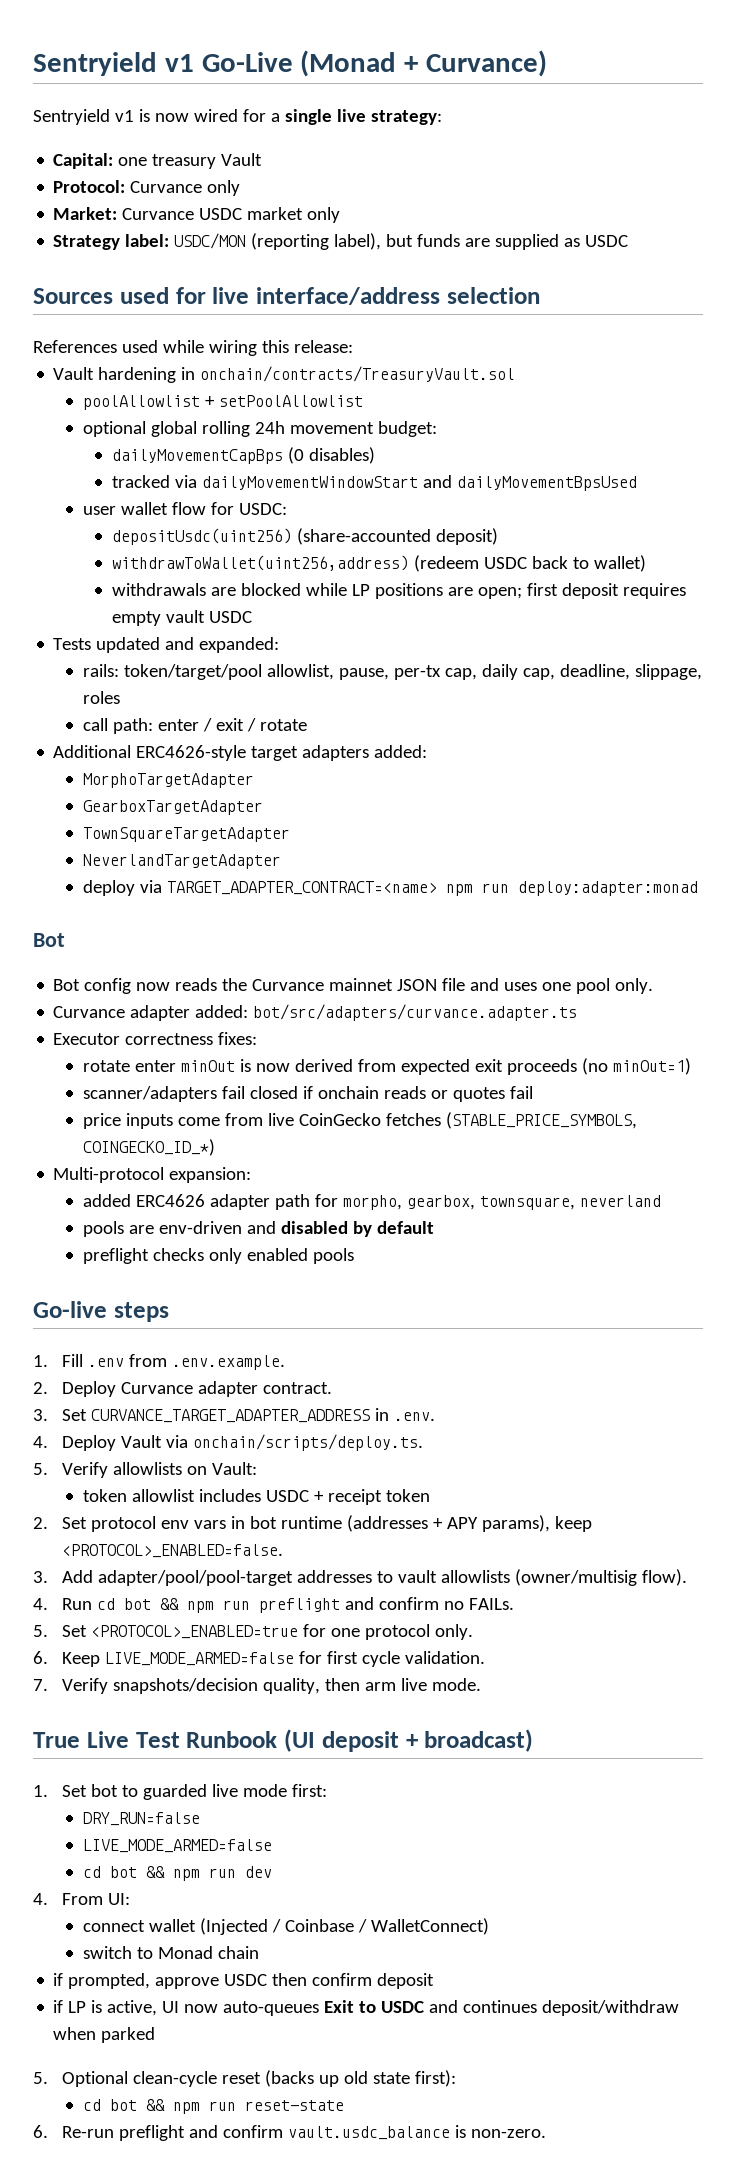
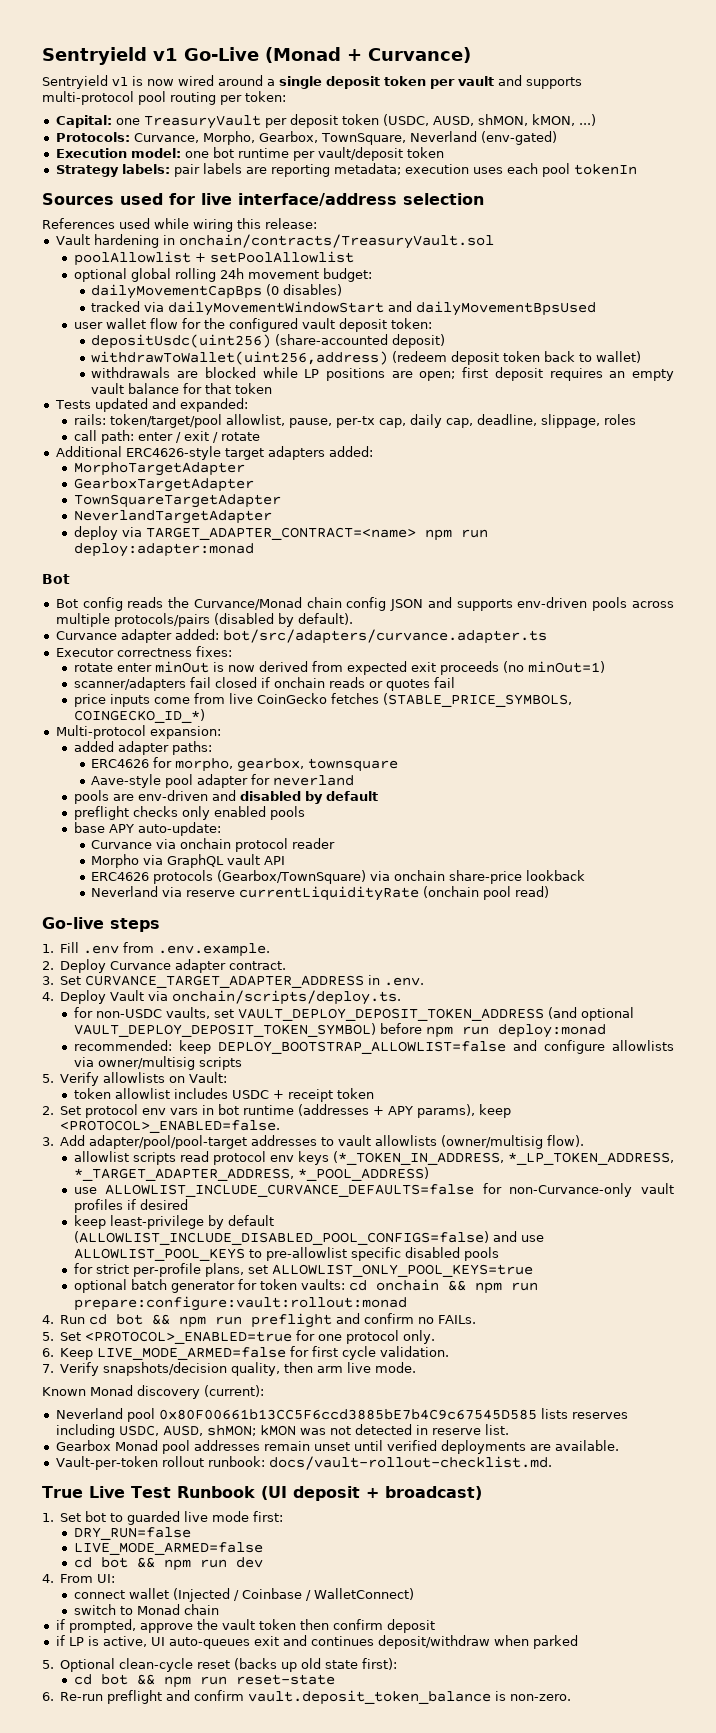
- Sentryield v1 is now wired for a single live strategy:
- Capital: one treasury Vault
- Protocol: Curvance only
- Market: Curvance USDC market only
- Strategy label: USDC/MON (reporting label), but funds are supplied as USDC
+ Sentryield v1 is now wired around a single deposit token per vault and supports multi-protocol pool routing per token:
+ Capital: one TreasuryVault per deposit token (USDC, AUSD, shMON, kMON, ...)
+ Protocols: Curvance, Morpho, Gearbox, TownSquare, Neverland (env-gated)
+ Execution model: one bot runtime per vault/deposit token
+ Strategy labels: pair labels are reporting metadata; execution uses each pool tokenIn
- user wallet flow for USDC:
+ user wallet flow for the configured vault deposit token:
- withdrawToWallet(uint256,address) (redeem USDC back to wallet)
+ withdrawToWallet(uint256,address) (redeem deposit token back to wallet)
- withdrawals are blocked while LP positions are open; first deposit requires empty vault USDC
+ withdrawals are blocked while LP positions are open; first deposit requires an empty vault balance for that token
- Bot config now reads the Curvance mainnet JSON file and uses one pool only.
+ Bot config reads the Curvance/Monad chain config JSON and supports env-driven pools across multiple protocols/pairs (disabled by default).
- added ERC4626 adapter path for morpho, gearbox, townsquare, neverland
+ added adapter paths:
+ ERC4626 for morpho, gearbox, townsquare
+ Aave-style pool adapter for neverland
+ base APY auto-update:
+ Curvance via onchain protocol reader
+ Morpho via GraphQL vault API
+ ERC4626 protocols (Gearbox/TownSquare) via onchain share-price lookback
+ Neverland via reserve currentLiquidityRate (onchain pool read)
+ for non-USDC vaults, set VAULT_DEPLOY_DEPOSIT_TOKEN_ADDRESS (and optional VAULT_DEPLOY_DEPOSIT_TOKEN_SYMBOL) before npm run deploy:monad
+ recommended: keep DEPLOY_BOOTSTRAP_ALLOWLIST=false and configure allowlists via owner/multisig scripts
+ allowlist scripts read protocol env keys (*_TOKEN_IN_ADDRESS, *_LP_TOKEN_ADDRESS, *_TARGET_ADAPTER_ADDRESS, *_POOL_ADDRESS)
+ use ALLOWLIST_INCLUDE_CURVANCE_DEFAULTS=false for non-Curvance-only vault profiles if desired
+ keep least-privilege by default (ALLOWLIST_INCLUDE_DISABLED_POOL_CONFIGS=false) and use ALLOWLIST_POOL_KEYS to pre-allowlist specific disabled pools
+ for strict per-profile plans, set ALLOWLIST_ONLY_POOL_KEYS=true
+ optional batch generator for token vaults: cd onchain && npm run prepare:configure:vault:rollout:monad
+ Known Monad discovery (current):
+ Neverland pool 0x80F00661b13CC5F6ccd3885bE7b4C9c67545D585 lists reserves including USDC, AUSD, shMON; kMON was not detected in reserve list.
+ Gearbox Monad pool addresses remain unset until verified deployments are available.
+ Vault-per-token rollout runbook: docs/vault-rollout-checklist.md.
- if prompted, approve USDC then confirm deposit
+ if prompted, approve the vault token then confirm deposit
- if LP is active, UI now auto-queues Exit to USDC and continues deposit/withdraw when parked
+ if LP is active, UI auto-queues exit and continues deposit/withdraw when parked
- 6. Re-run preflight and confirm vault.usdc_balance is non-zero.
+ 6. Re-run preflight and confirm vault.deposit_token_balance is non-zero.

